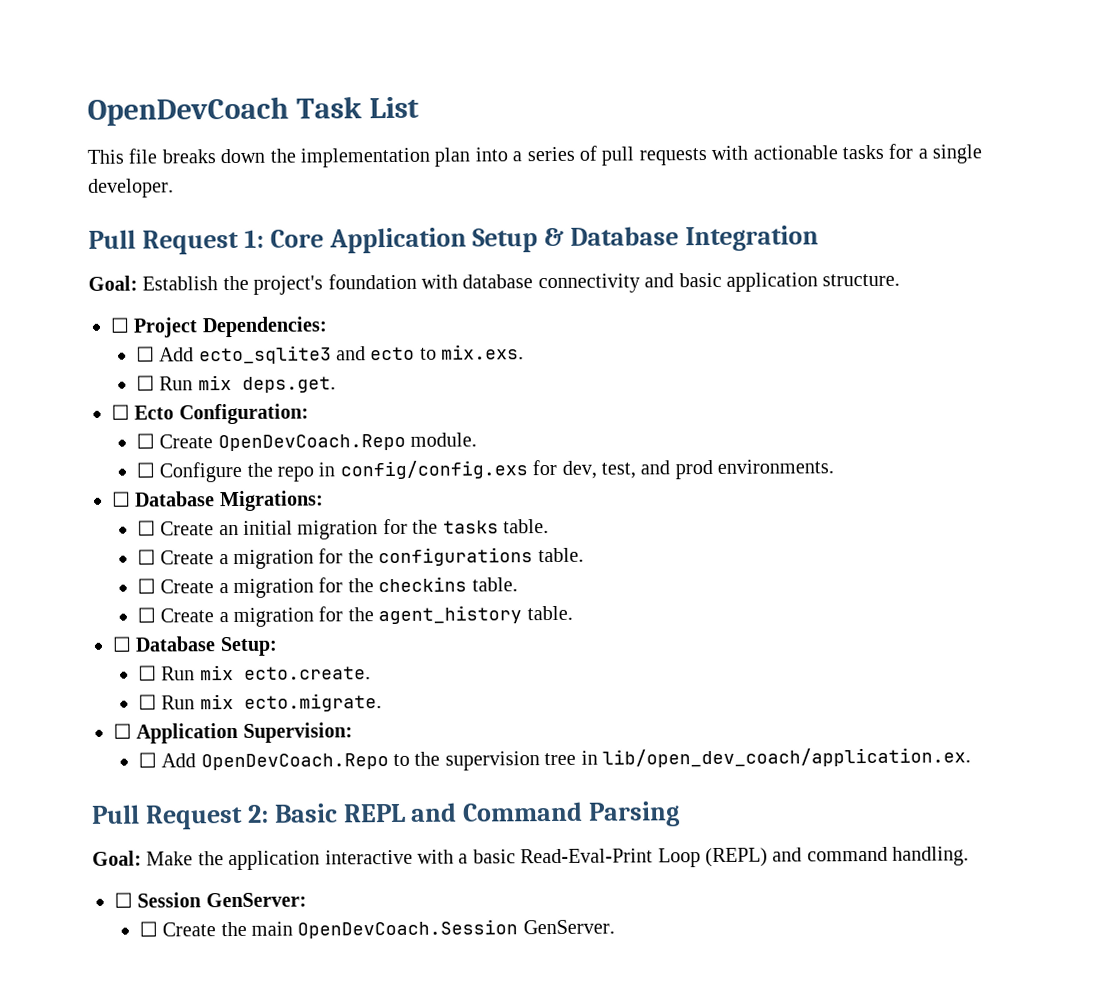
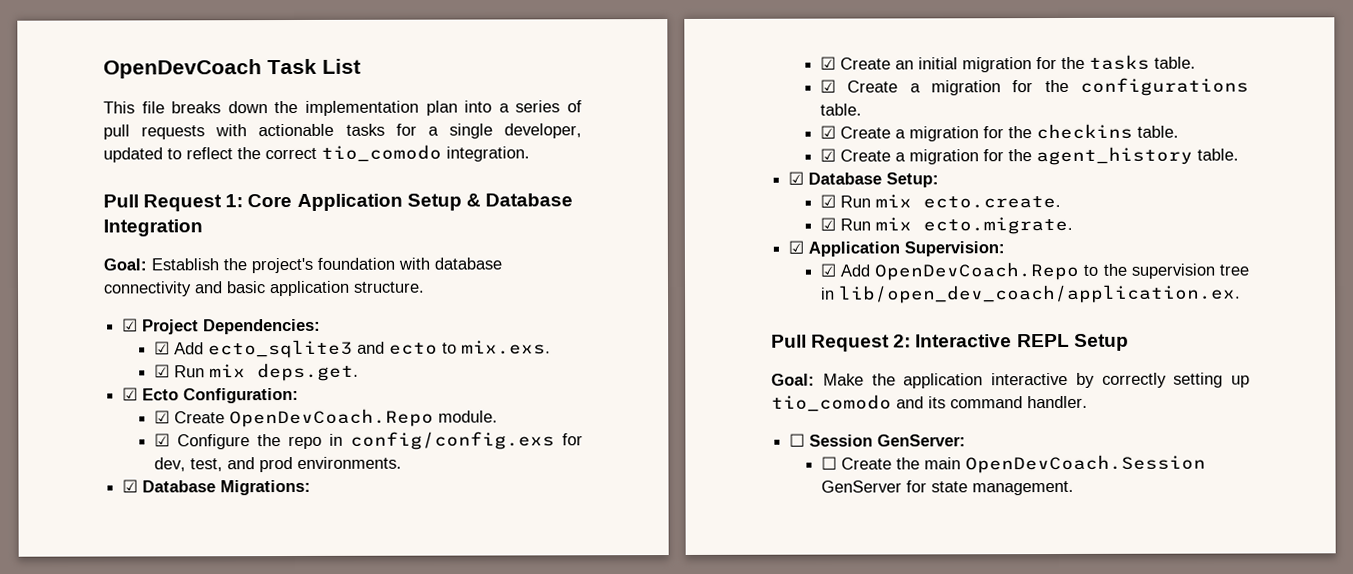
- This file breaks down the implementation plan into a series of pull requests with actionable tasks for a single developer.
+ This file breaks down the implementation plan into a series of pull requests with actionable tasks for a single developer, updated to reflect the correct tio_comodo integration.
- ☐ Project Dependencies:
+ ☑ Project Dependencies:
- ☐ Add ecto_sqlite3 and ecto to mix.exs.
+ ☑ Add ecto_sqlite3 and ecto to mix.exs.
- ☐ Run mix deps.get.
+ ☑ Run mix deps.get.
- ☐ Ecto Configuration:
+ ☑ Ecto Configuration:
- ☐ Create OpenDevCoach.Repo module.
+ ☑ Create OpenDevCoach.Repo module.
- ☐ Configure the repo in config/config.exs for dev, test, and prod environments.
+ ☑ Configure the repo in config/config.exs for dev, test, and prod environments.
- ☐ Database Migrations:
+ ☑ Database Migrations:
- ☐ Create an initial migration for the tasks table.
+ ☑ Create an initial migration for the tasks table.
- ☐ Create a migration for the configurations table.
+ ☑ Create a migration for the configurations table.
- ☐ Create a migration for the checkins table.
+ ☑ Create a migration for the checkins table.
- ☐ Create a migration for the agent_history table.
+ ☑ Create a migration for the agent_history table.
- ☐ Database Setup:
+ ☑ Database Setup:
- ☐ Run mix ecto.create.
+ ☑ Run mix ecto.create.
- ☐ Run mix ecto.migrate.
+ ☑ Run mix ecto.migrate.
- ☐ Application Supervision:
+ ☑ Application Supervision:
- ☐ Add OpenDevCoach.Repo to the supervision tree in lib/open_dev_coach/application.ex.
+ ☑ Add OpenDevCoach.Repo to the supervision tree in lib/open_dev_coach/application.ex.
- Pull Request 2: Basic REPL and Command Parsing
+ Pull Request 2: Interactive REPL Setup
- Goal: Make the application interactive with a basic Read-Eval-Print Loop (REPL) and command handling.
+ Goal: Make the application interactive by correctly setting up tio_comodo and its command handler.
- ☐ Create the main OpenDevCoach.Session GenServer.
+ ☐ Create the main OpenDevCoach.Session GenServer for state management.

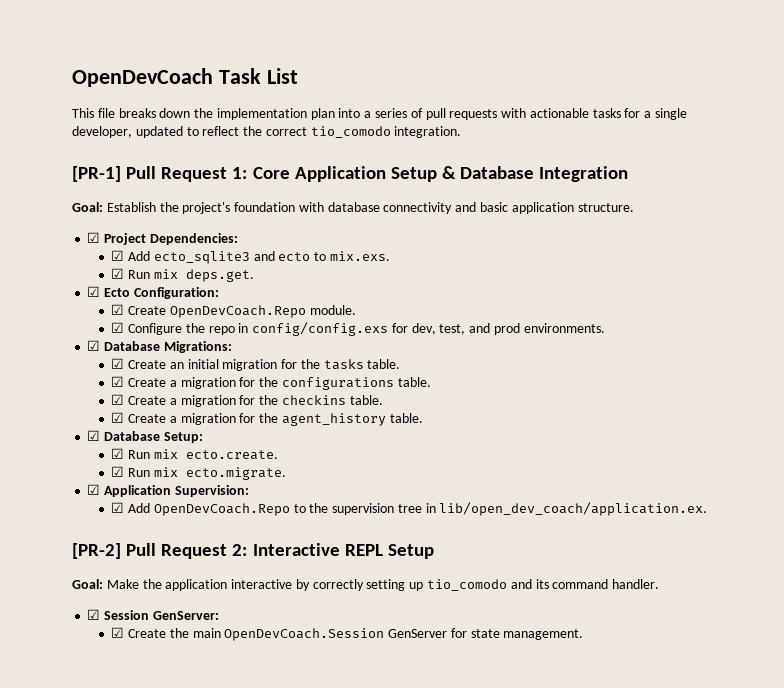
- Pull Request 1: Core Application Setup & Database Integration
+ [PR-1] Pull Request 1: Core Application Setup & Database Integration
- Pull Request 2: Interactive REPL Setup
+ [PR-2] Pull Request 2: Interactive REPL Setup
- ☐ Session GenServer:
+ ☑ Session GenServer:
- ☐ Create the main OpenDevCoach.Session GenServer for state management.
+ ☑ Create the main OpenDevCoach.Session GenServer for state management.

